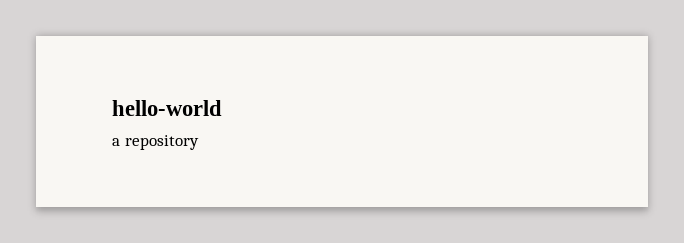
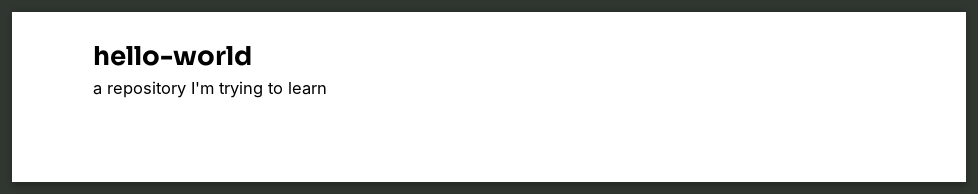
- a repository
+ a repository I'm trying to learn

